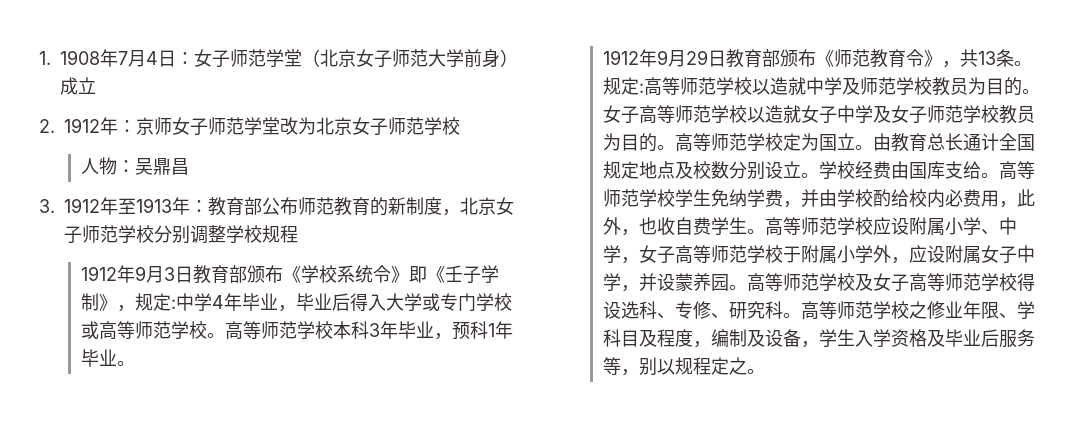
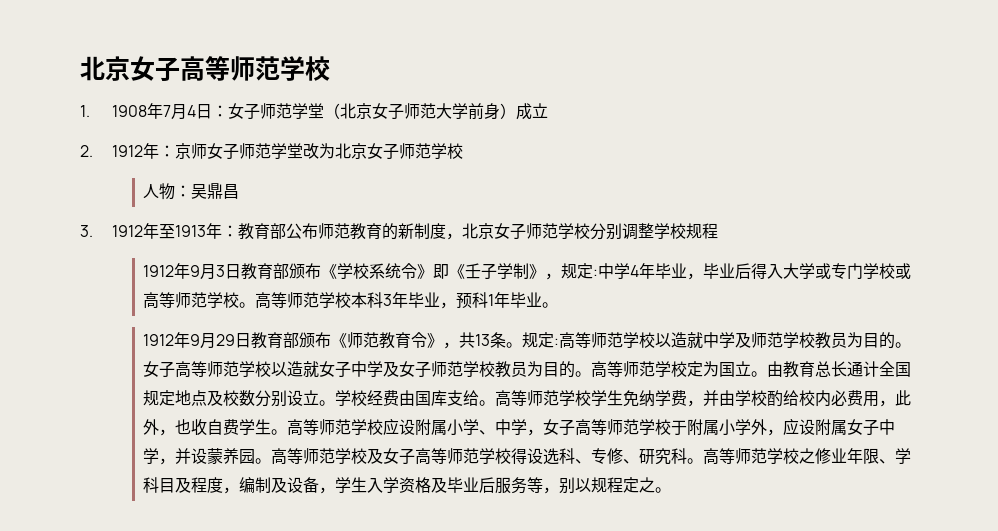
+ 北京女子高等师范学校

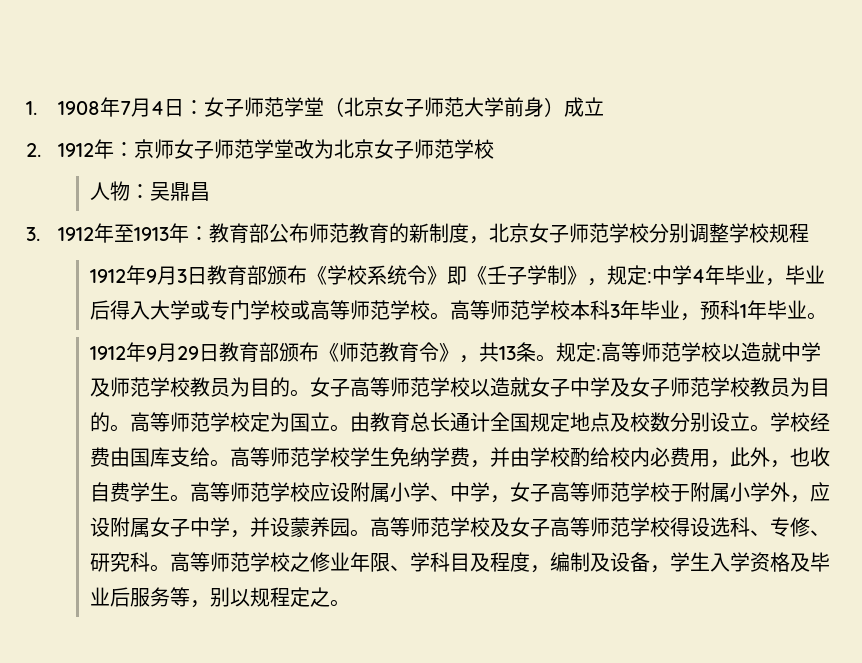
- 北京女子高等师范学校

